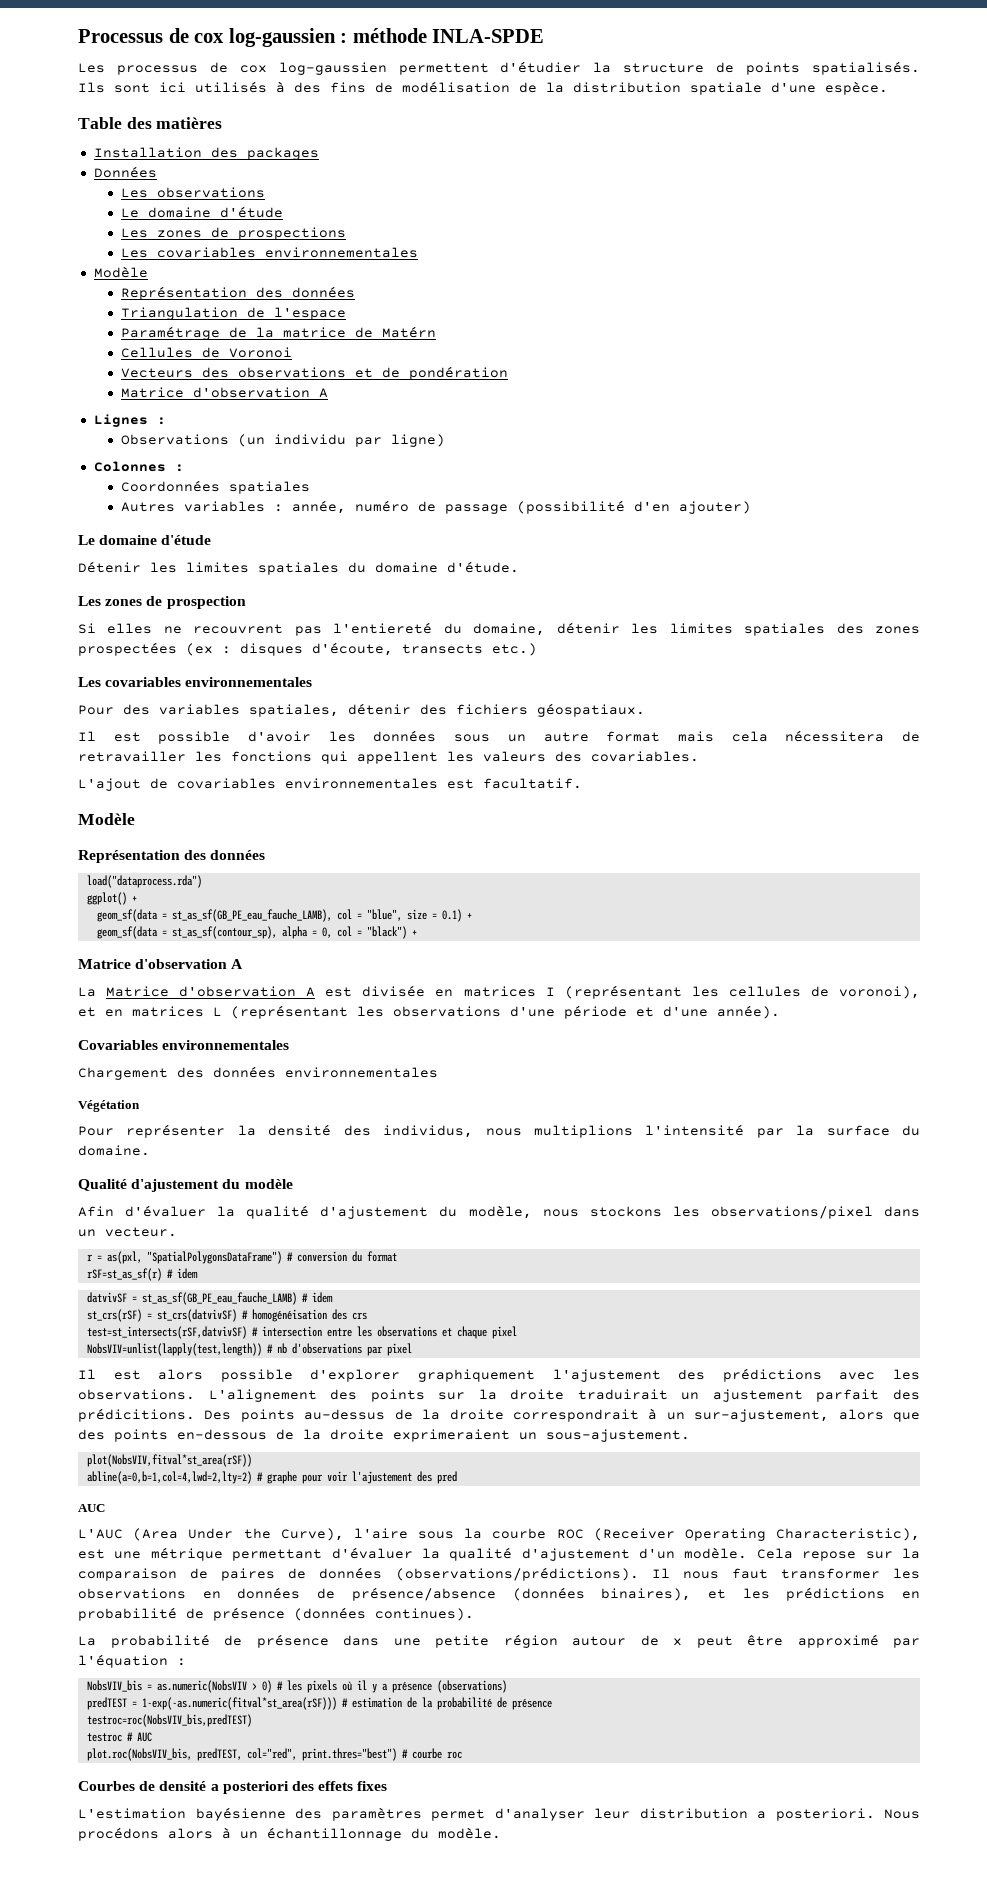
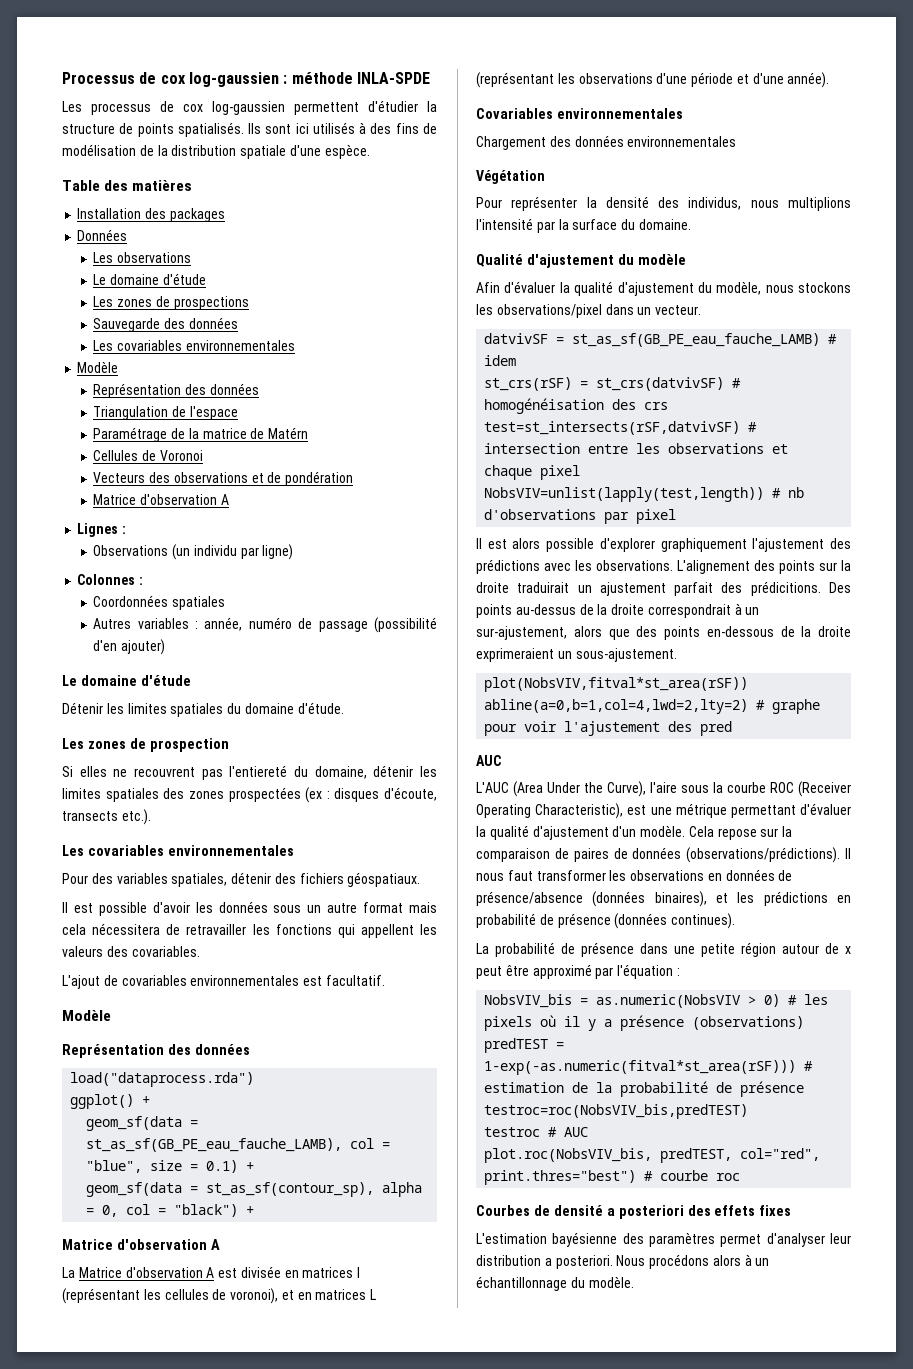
+ Sauvegarde des données
- Si elles ne recouvrent pas l'entiereté du domaine, détenir les limites spatiales des zones prospectées (ex : disques d'écoute, transects etc.)
+ Si elles ne recouvrent pas l'entiereté du domaine, détenir les limites spatiales des zones prospectées (ex : disques d'écoute, transects etc.).
- r = as(pxl, "SpatialPolygonsDataFrame") # conversion du format
- rSF=st_as_sf(r) # idem

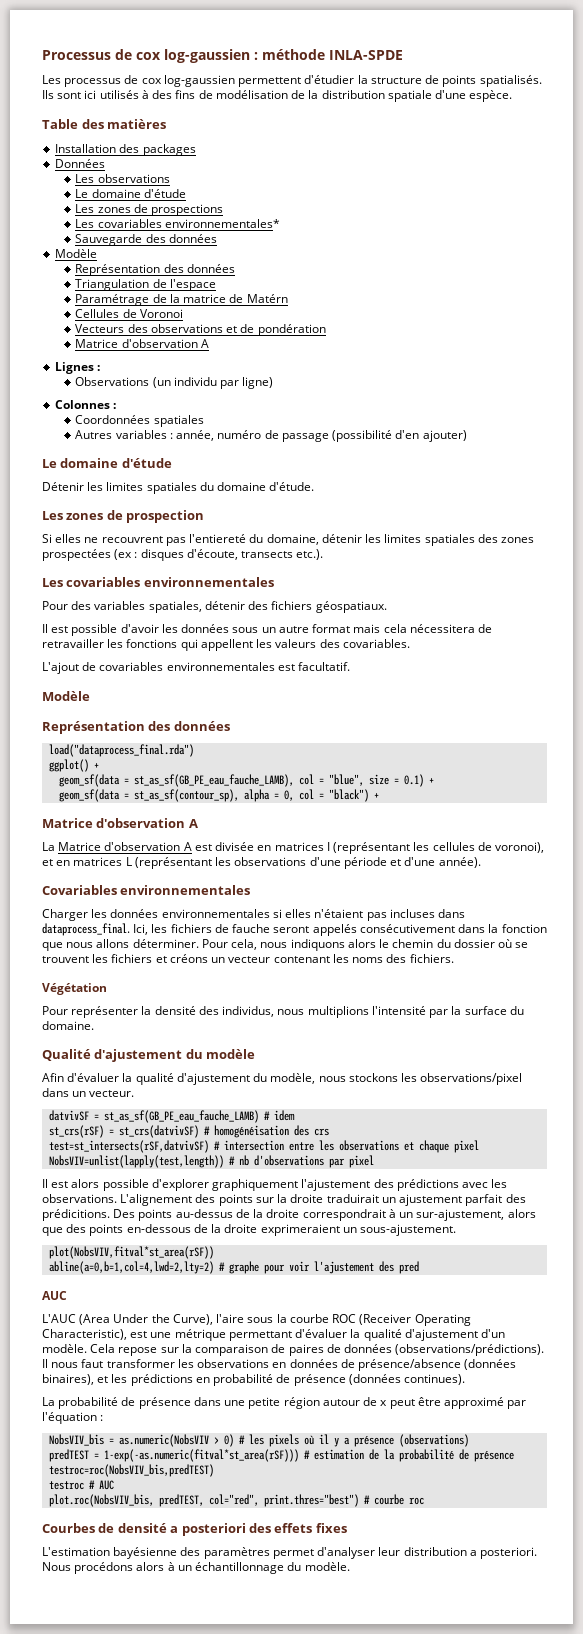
+ Les covariables environnementales*
  Sauvegarde des données
- Les covariables environnementales
- load("dataprocess.rda")
+ load("dataprocess_final.rda")
- Chargement des données environnementales
+ Charger les données environnementales si elles n'étaient pas incluses dans dataprocess_final. Ici, les fichiers de fauche seront appelés consécutivement dans la fonction que nous allons déterminer. Pour cela, nous indiquons alors le chemin du dossier où se trouvent les fichiers et créons un vecteur contenant les noms des fichiers.

